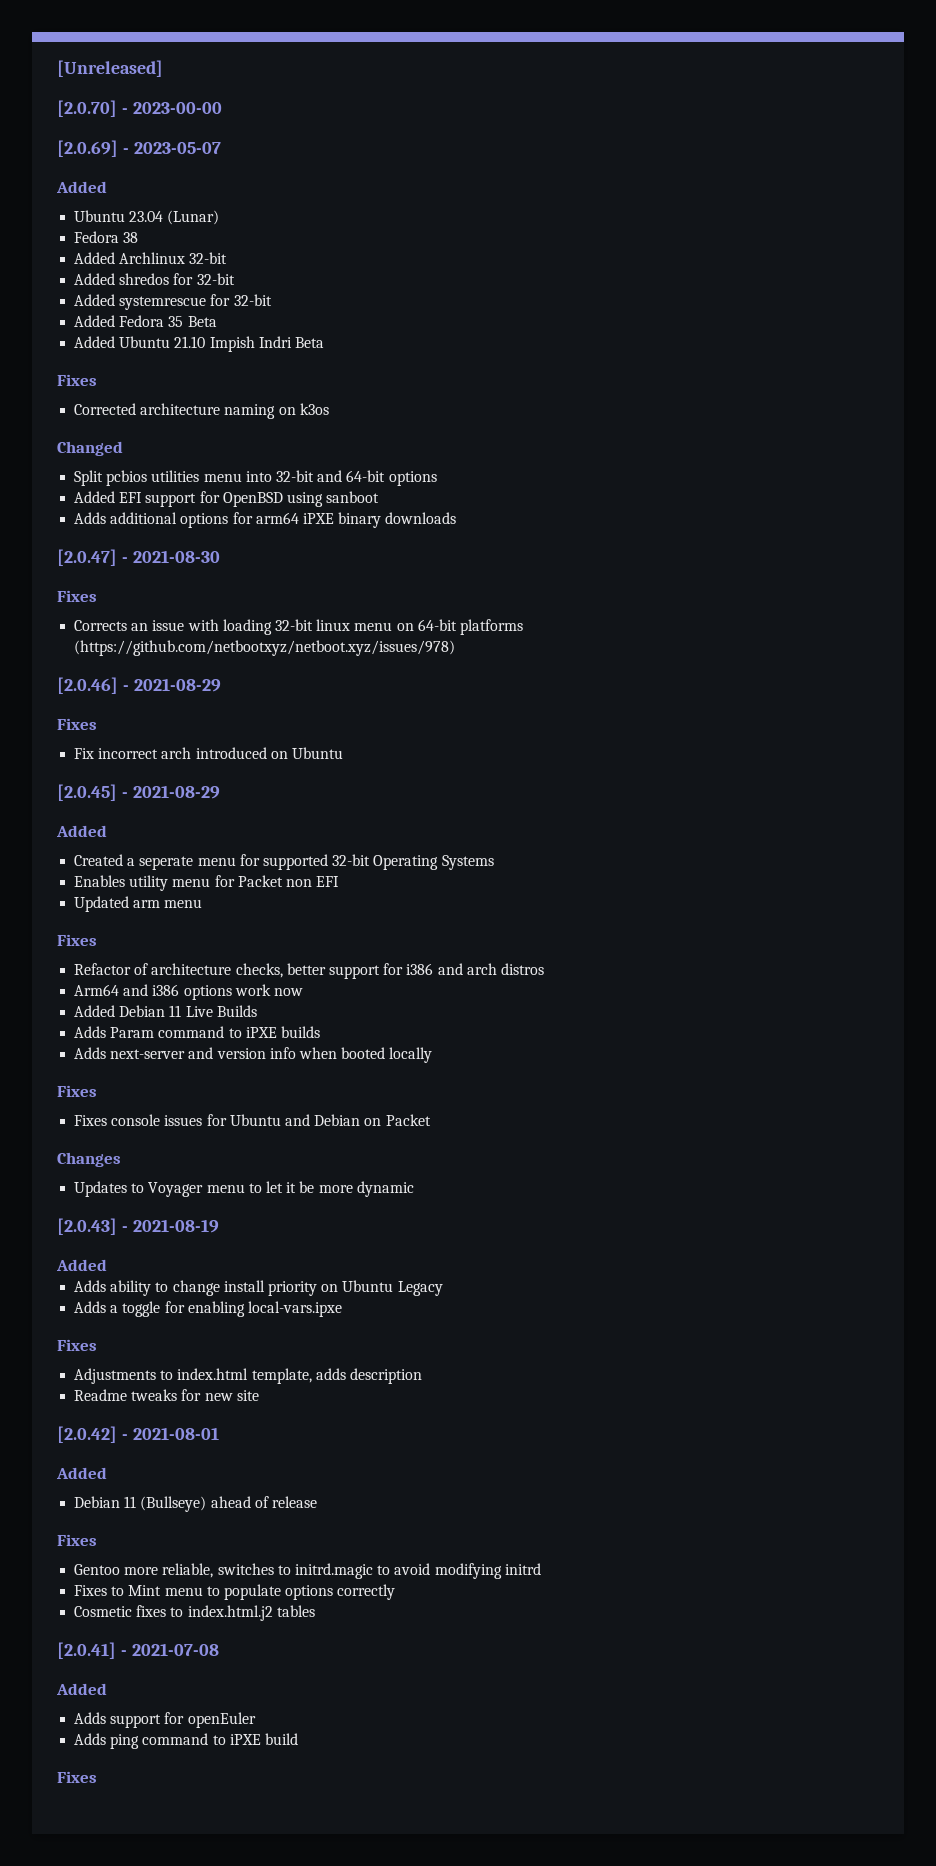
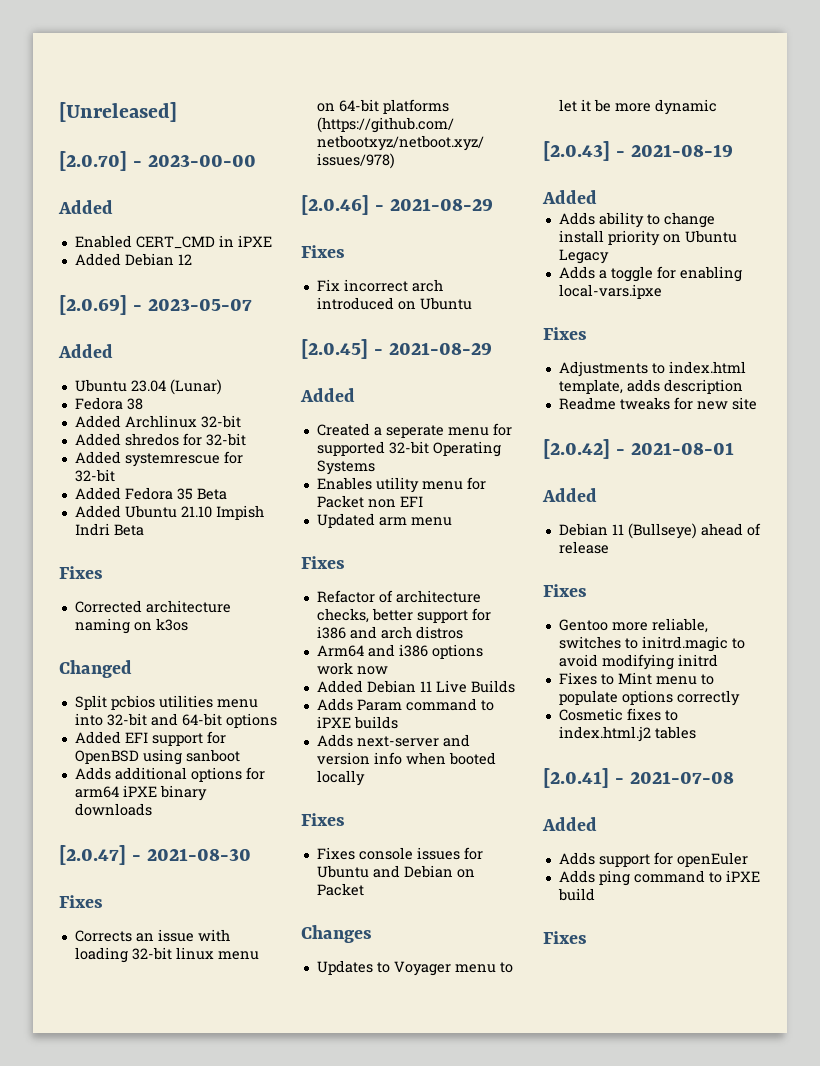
  [2.0.70] - 2023-00-00
+ Added
+ Enabled CERT_CMD in iPXE
+ Added Debian 12

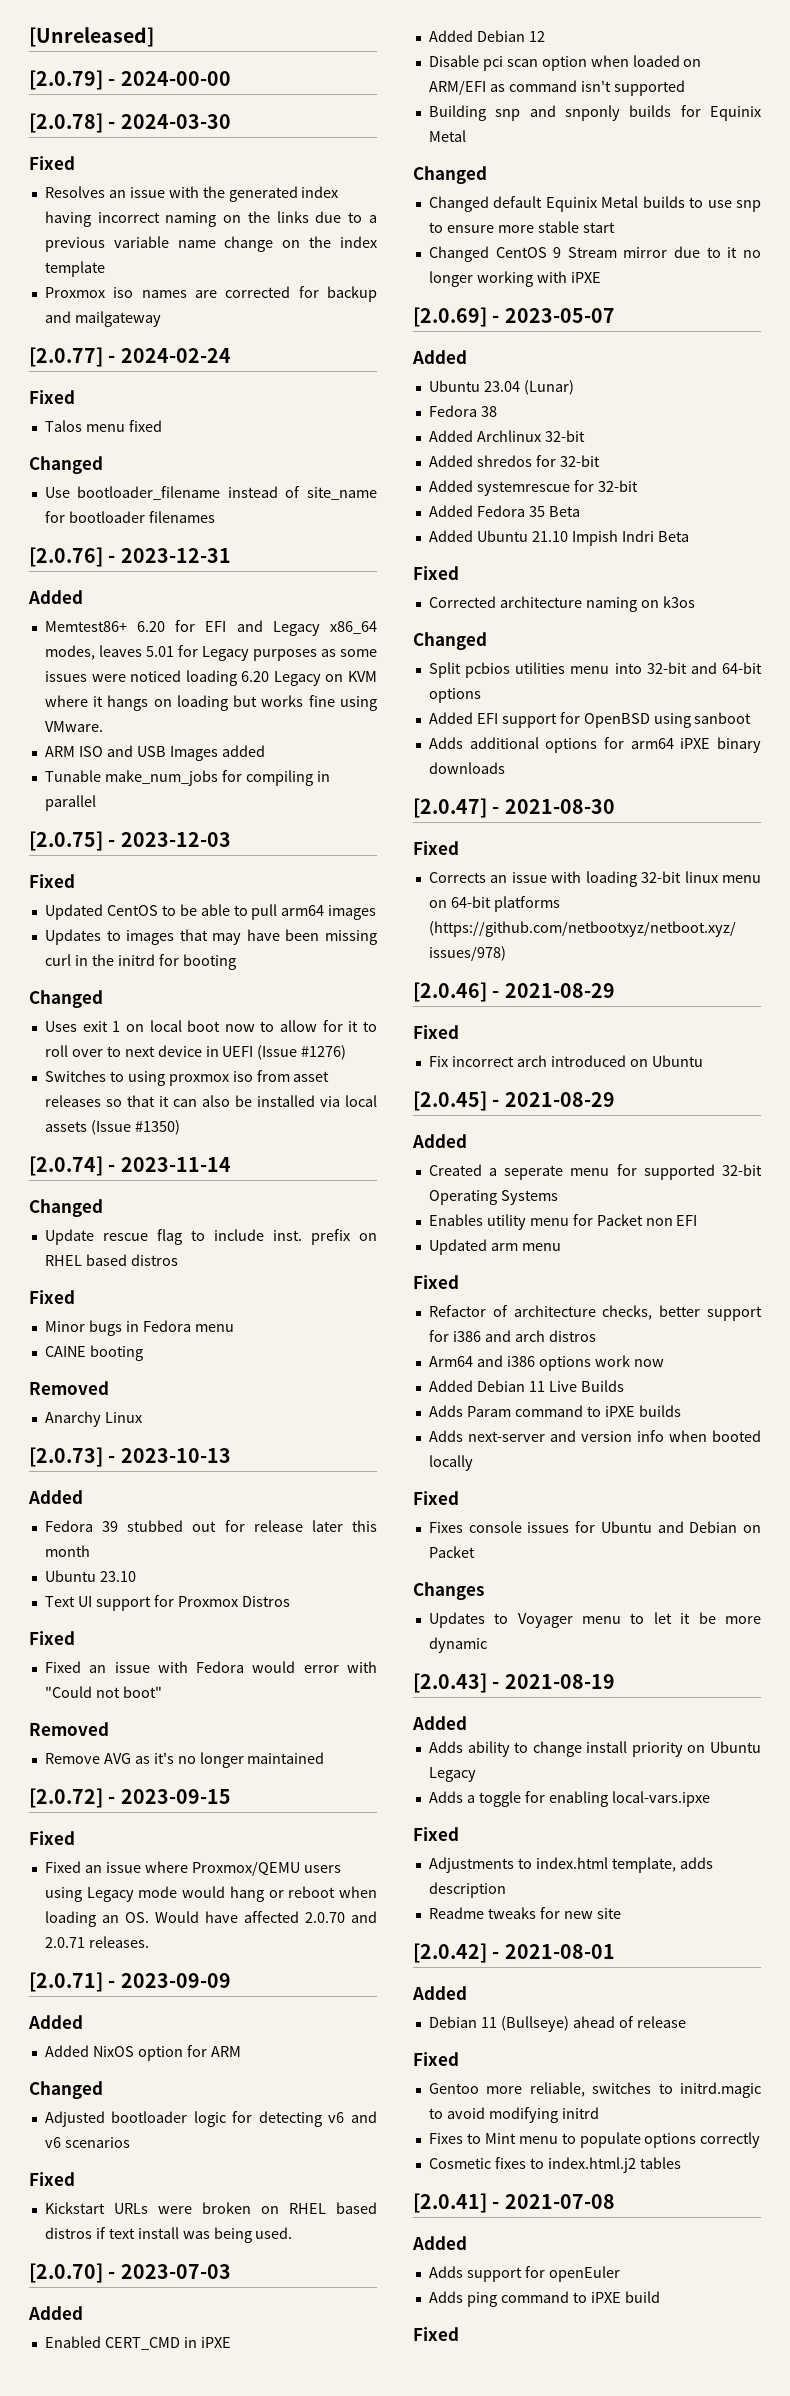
+ [2.0.79] - 2024-00-00
+ [2.0.78] - 2024-03-30
+ Fixed
+ Resolves an issue with the generated index having incorrect naming on the links due to a previous variable name change on the index template
+ Proxmox iso names are corrected for backup and mailgateway
+ [2.0.77] - 2024-02-24
+ Fixed
+ Talos menu fixed
+ Changed
+ Use bootloader_filename instead of site_name for bootloader filenames
+ [2.0.76] - 2023-12-31
+ Added
+ Memtest86+ 6.20 for EFI and Legacy x86_64 modes, leaves 5.01 for Legacy purposes as some issues were noticed loading 6.20 Legacy on KVM where it hangs on loading but works fine using VMware.
+ ARM ISO and USB Images added
+ Tunable make_num_jobs for compiling in parallel
+ [2.0.75] - 2023-12-03
+ Fixed
+ Updated CentOS to be able to pull arm64 images
+ Updates to images that may have been missing curl in the initrd for booting
+ Changed
+ Uses exit 1 on local boot now to allow for it to roll over to next device in UEFI (Issue #1276)
+ Switches to using proxmox iso from asset releases so that it can also be installed via local assets (Issue #1350)
+ [2.0.74] - 2023-11-14
+ Changed
+ Update rescue flag to include inst. prefix on RHEL based distros
+ Fixed
+ Minor bugs in Fedora menu
+ CAINE booting
+ Removed
+ Anarchy Linux
+ [2.0.73] - 2023-10-13
+ Added
+ Fedora 39 stubbed out for release later this month
+ Ubuntu 23.10
+ Text UI support for Proxmox Distros
+ Fixed
+ Fixed an issue with Fedora would error with "Could not boot"
+ Removed
+ Remove AVG as it's no longer maintained
+ [2.0.72] - 2023-09-15
+ Fixed
+ Fixed an issue where Proxmox/QEMU users using Legacy mode would hang or reboot when loading an OS. Would have affected 2.0.70 and 2.0.71 releases.
+ [2.0.71] - 2023-09-09
+ Added
+ Added NixOS option for ARM
+ Changed
+ Adjusted bootloader logic for detecting v6 and v6 scenarios
+ Fixed
+ Kickstart URLs were broken on RHEL based distros if text install was being used.
- [2.0.70] - 2023-00-00
+ [2.0.70] - 2023-07-03
+ Disable pci scan option when loaded on ARM/EFI as command isn't supported
+ Building snp and snponly builds for Equinix Metal
+ Changed
+ Changed default Equinix Metal builds to use snp to ensure more stable start
+ Changed CentOS 9 Stream mirror due to it no longer working with iPXE
  Added Ubuntu 21.10 Impish Indri Beta
- Fixes
+ Fixed
  [2.0.47] - 2021-08-30
- Fixes
+ Fixed
  [2.0.46] - 2021-08-29
- Fixes
+ Fixed
  Updated arm menu
- Fixes
+ Fixed
  Adds next-server and version info when booted locally
- Fixes
+ Fixed
  Adds a toggle for enabling local-vars.ipxe
- Fixes
+ Fixed
  Debian 11 (Bullseye) ahead of release
- Fixes
+ Fixed
  Adds ping command to iPXE build
- Fixes
+ Fixed

